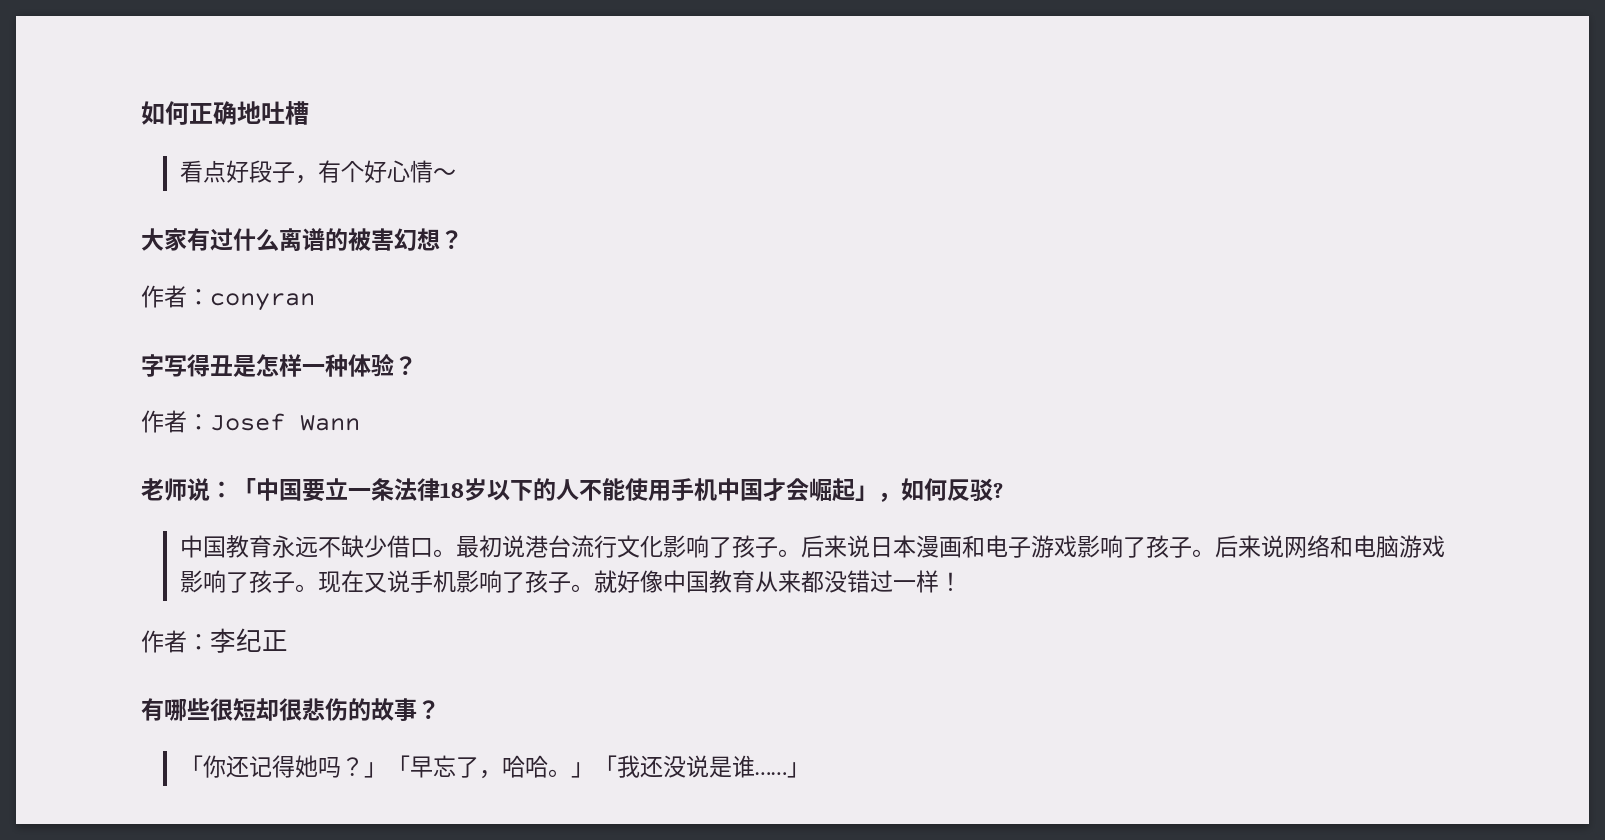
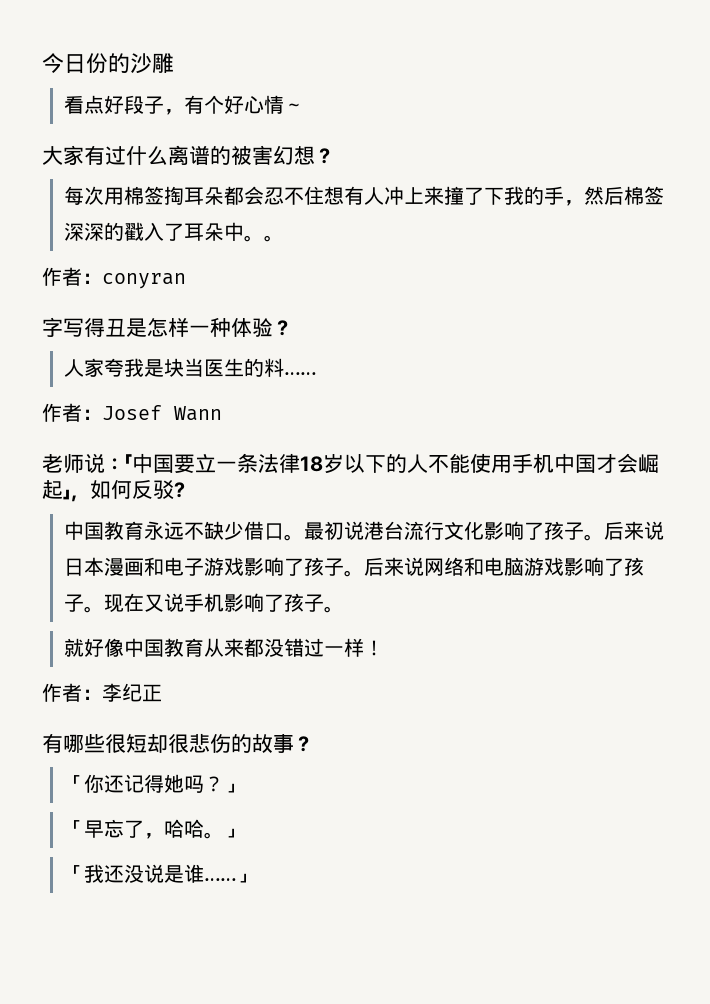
- 如何正确地吐槽
+ 今日份的沙雕
+ 每次用棉签掏耳朵都会忍不住想有人冲上来撞了下我的手，然后棉签深深的戳入了耳朵中。。
+ 人家夸我是块当医生的料……
- 现在又说手机影响了孩子。就好像中国教育从来都没错过一样！
+ 现在又说手机影响了孩子。
+ 就好像中国教育从来都没错过一样！
- 「你还记得她吗？」「早忘了，哈哈。」「我还没说是谁……」
+ 「你还记得她吗？」
+ 「早忘了，哈哈。」
+ 「我还没说是谁……」

